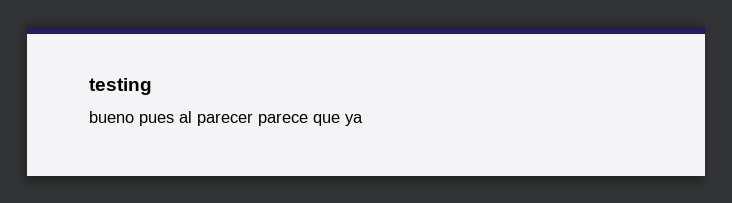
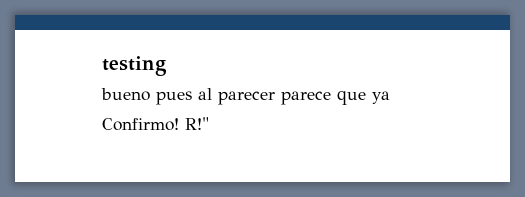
+ Confirmo! R!"

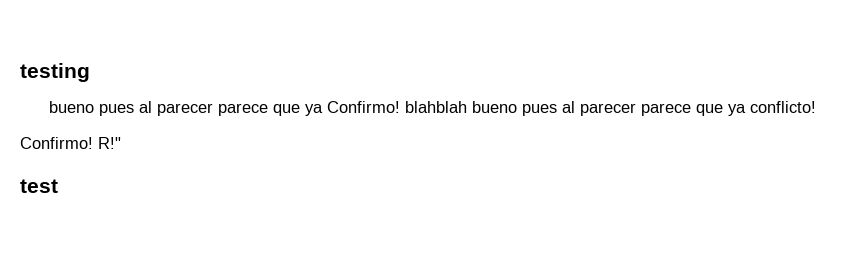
- bueno pues al parecer parece que ya
+ bueno pues al parecer parece que ya Confirmo! blahblah bueno pues al parecer parece que ya conflicto!
+ test

